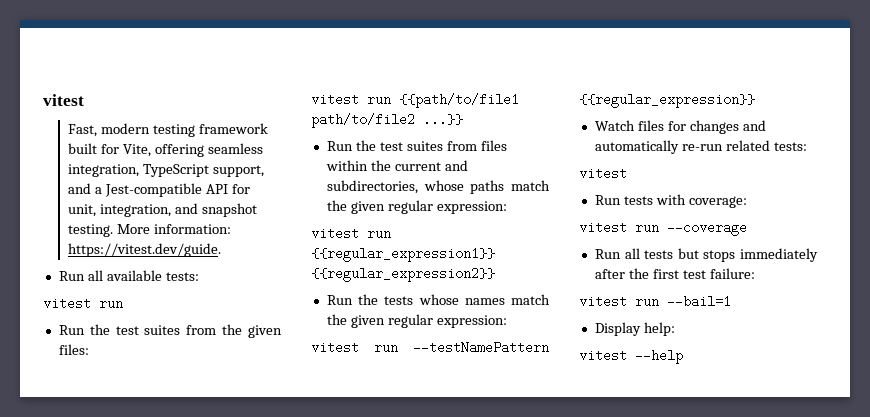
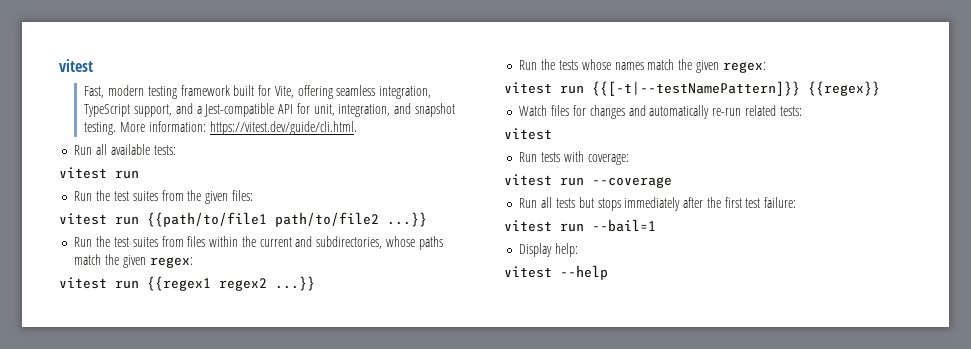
- More information: https://vitest.dev/guide.
+ More information: https://vitest.dev/guide/cli.html.
- Run the test suites from files within the current and subdirectories, whose paths match the given regular expression:
- vitest run {{regular_expression1}} {{regular_expression2}}
+ Run the test suites from files within the current and subdirectories, whose paths match the given regex:
+ vitest run {{regex1 regex2 ...}}
- Run the tests whose names match the given regular expression:
- vitest run --testNamePattern {{regular_expression}}
+ Run the tests whose names match the given regex:
+ vitest run {{[-t|--testNamePattern]}} {{regex}}

